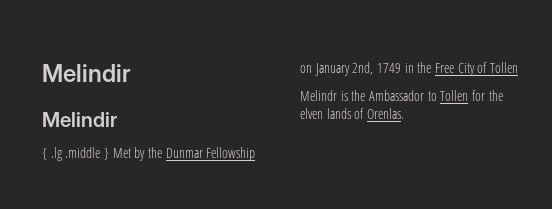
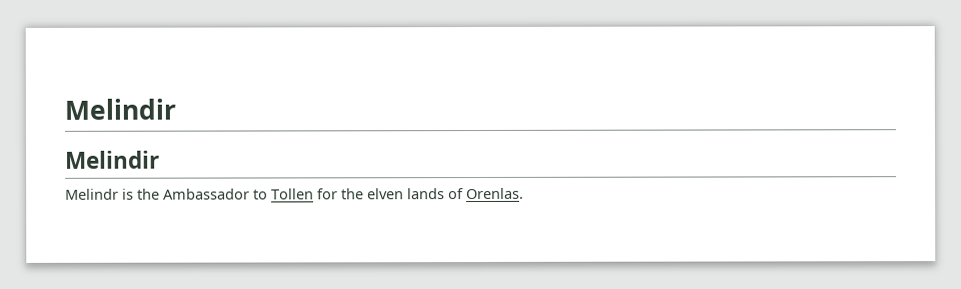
- { .lg .middle } Met by the Dunmar Fellowship on January 2nd, 1749 in the Free City of Tollen

